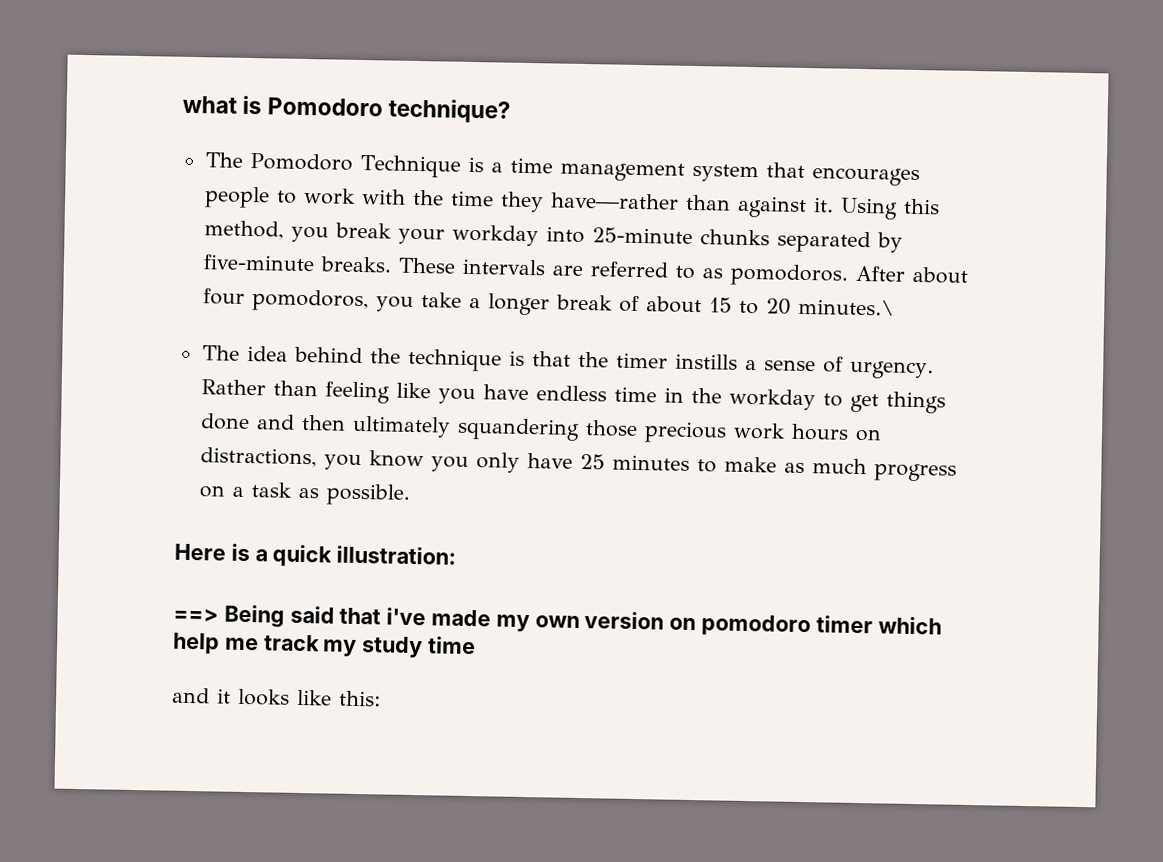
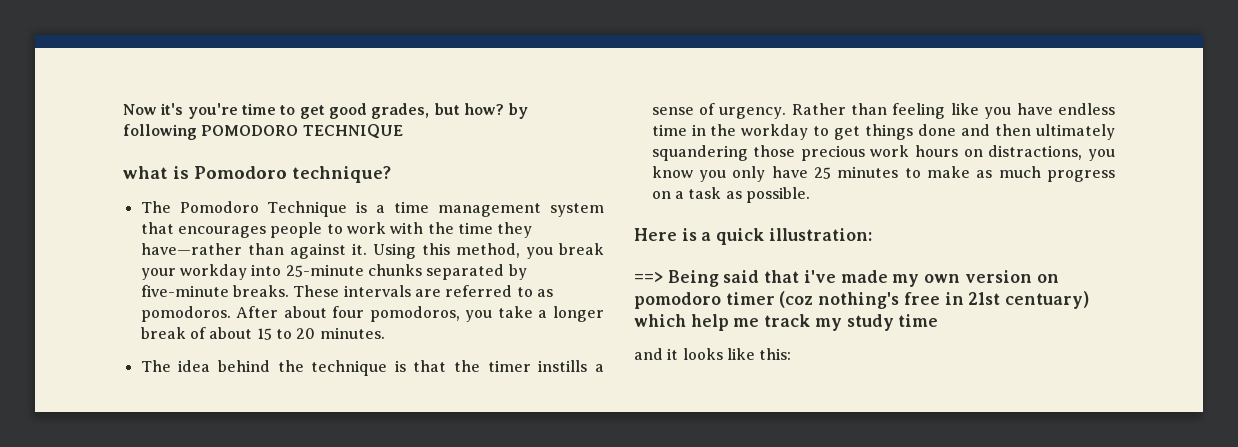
+ Now it's you're time to get good grades, but how? by following POMODORO TECHNIQUE
- After about four pomodoros, you take a longer break of about 15 to 20 minutes.\
+ After about four pomodoros, you take a longer break of about 15 to 20 minutes.
- ==> Being said that i've made my own version on pomodoro timer which help me track my study time
+ ==> Being said that i've made my own version on pomodoro timer (coz nothing's free in 21st centuary) which help me track my study time

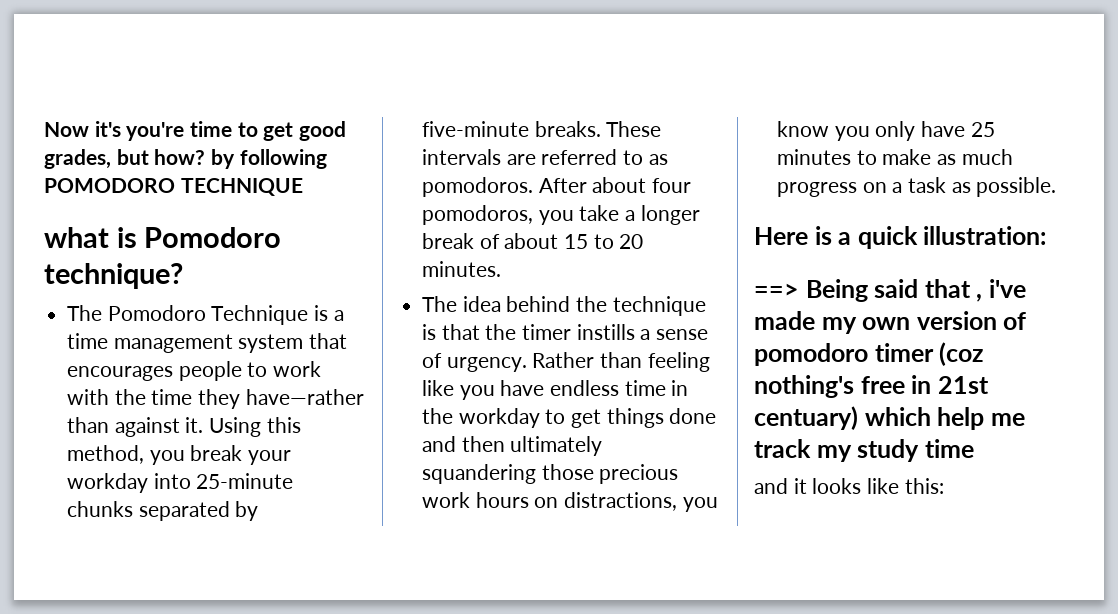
- ==> Being said that i've made my own version on pomodoro timer (coz nothing's free in 21st centuary) which help me track my study time
+ ==> Being said that , i've made my own version of pomodoro timer (coz nothing's free in 21st centuary) which help me track my study time

